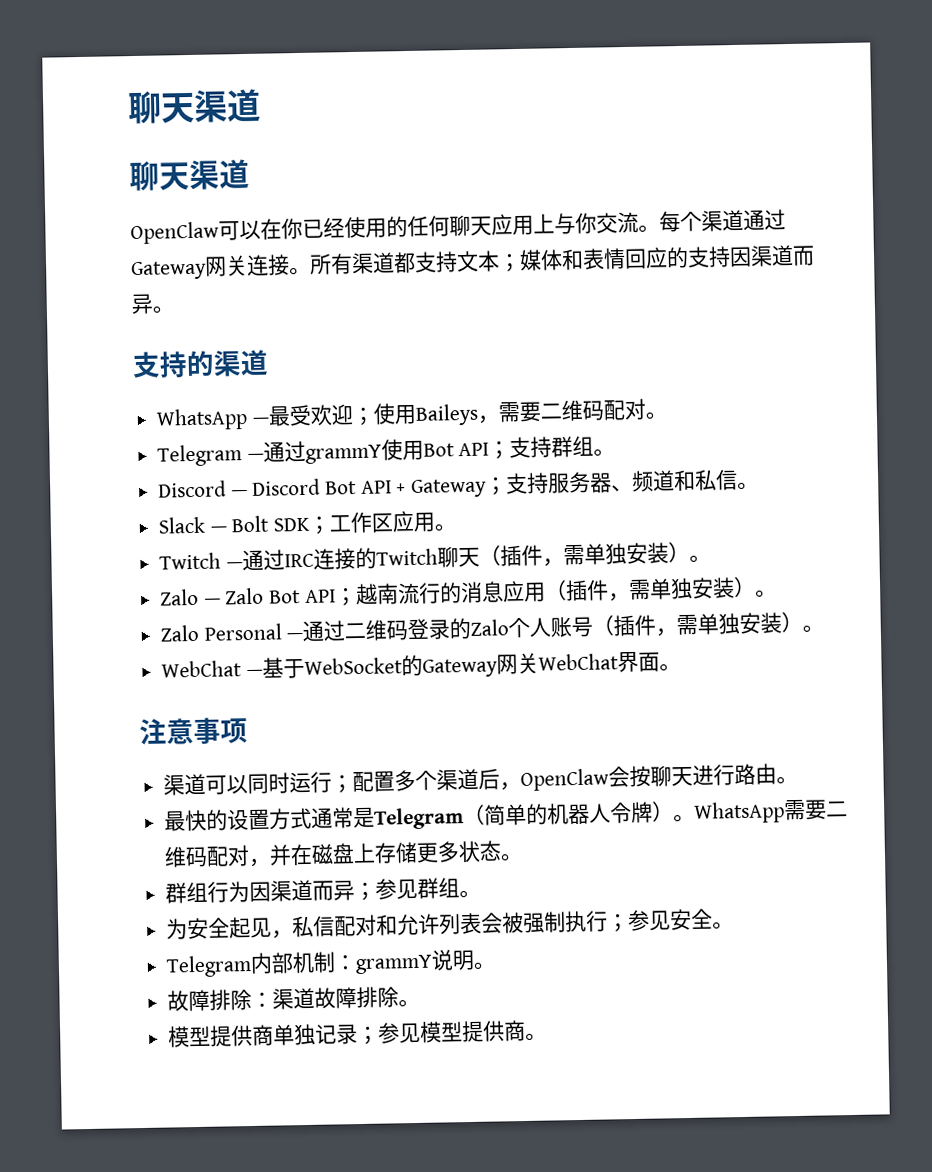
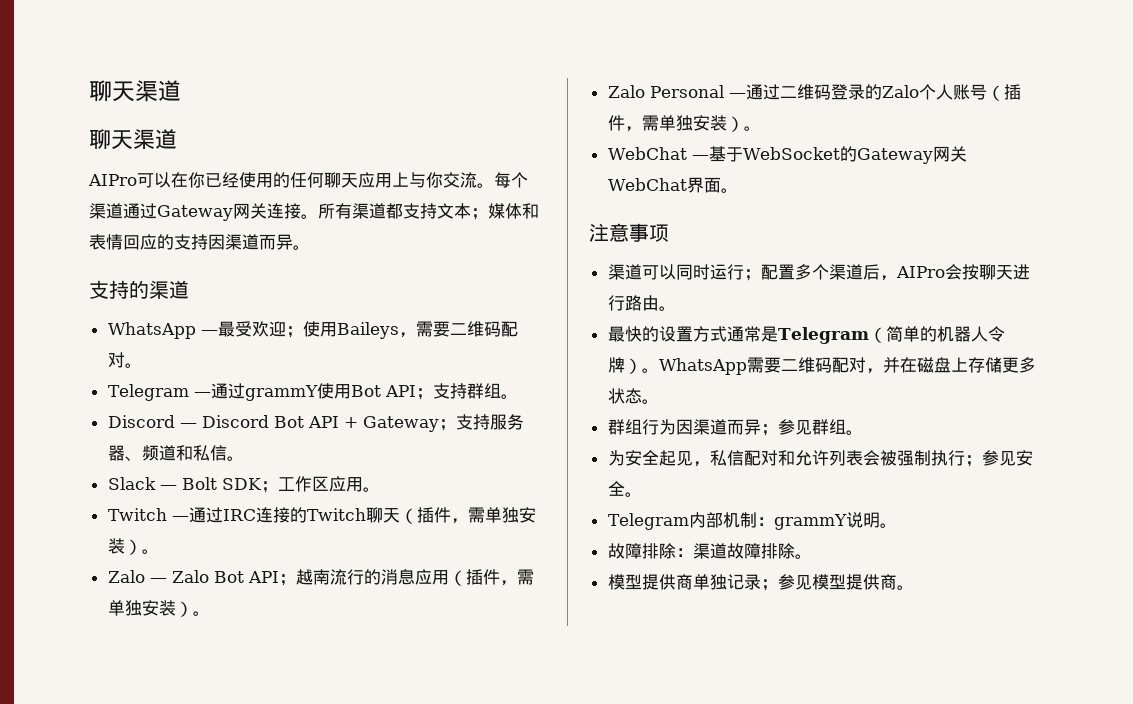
- OpenClaw可以在你已经使用的任何聊天应用上与你交流。
+ AIPro可以在你已经使用的任何聊天应用上与你交流。
- 渠道可以同时运行；配置多个渠道后，OpenClaw会按聊天进行路由。
+ 渠道可以同时运行；配置多个渠道后，AIPro会按聊天进行路由。

